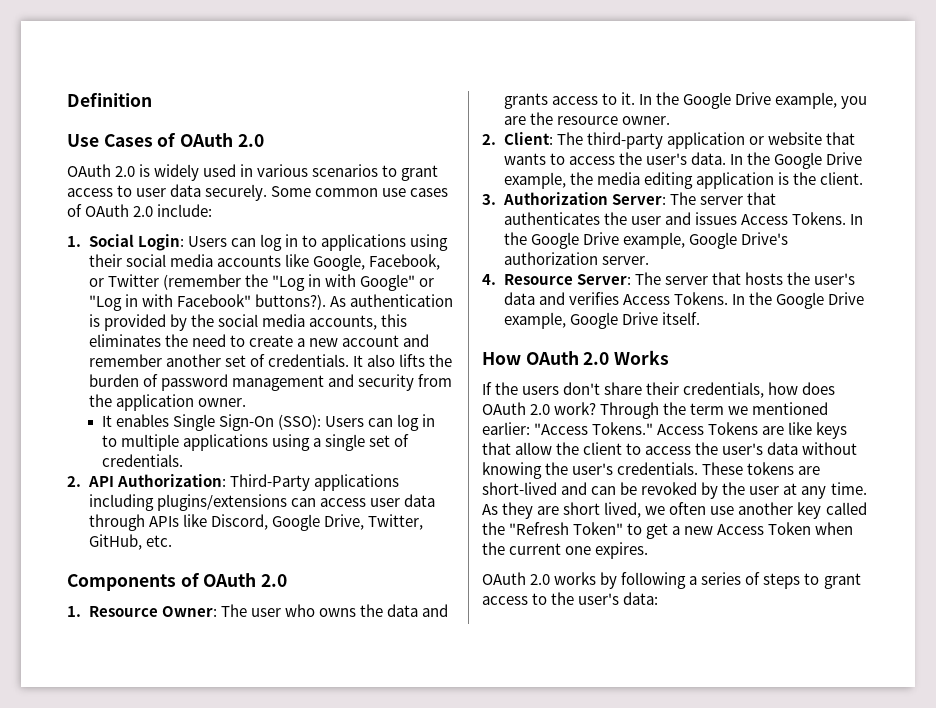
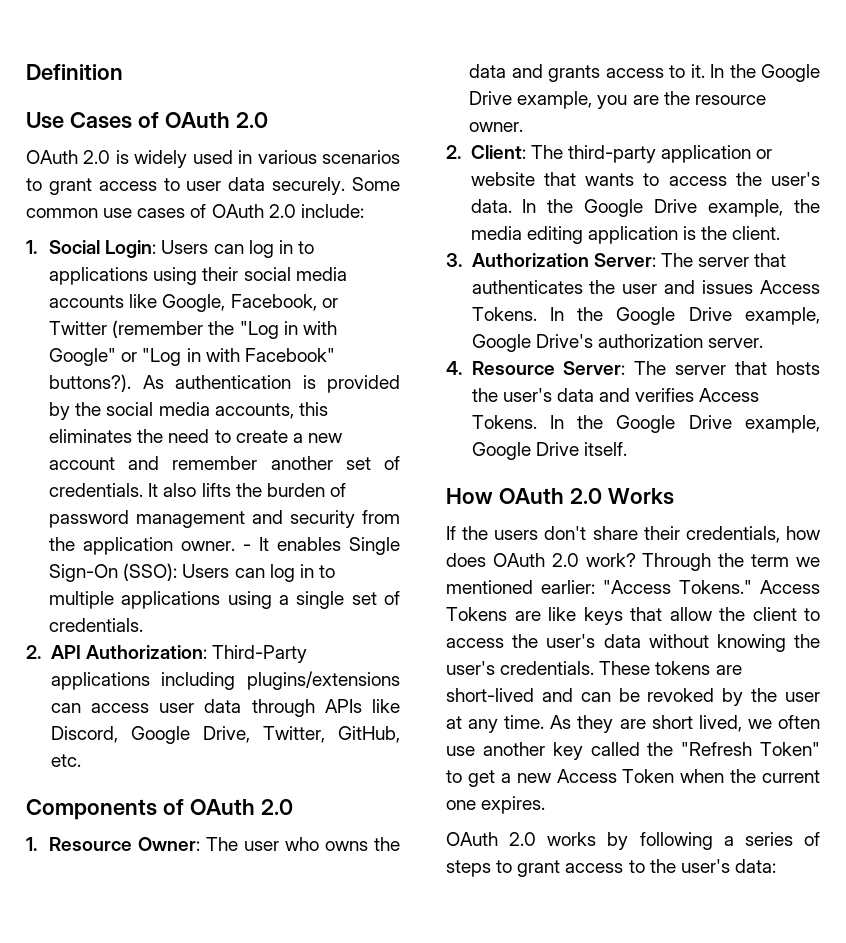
- It also lifts the burden of password management and security from the application owner.
- It enables Single Sign-On (SSO): Users can log in to multiple applications using a single set of credentials.
+ It also lifts the burden of password management and security from the application owner. - It enables Single Sign-On (SSO): Users can log in to multiple applications using a single set of credentials.

